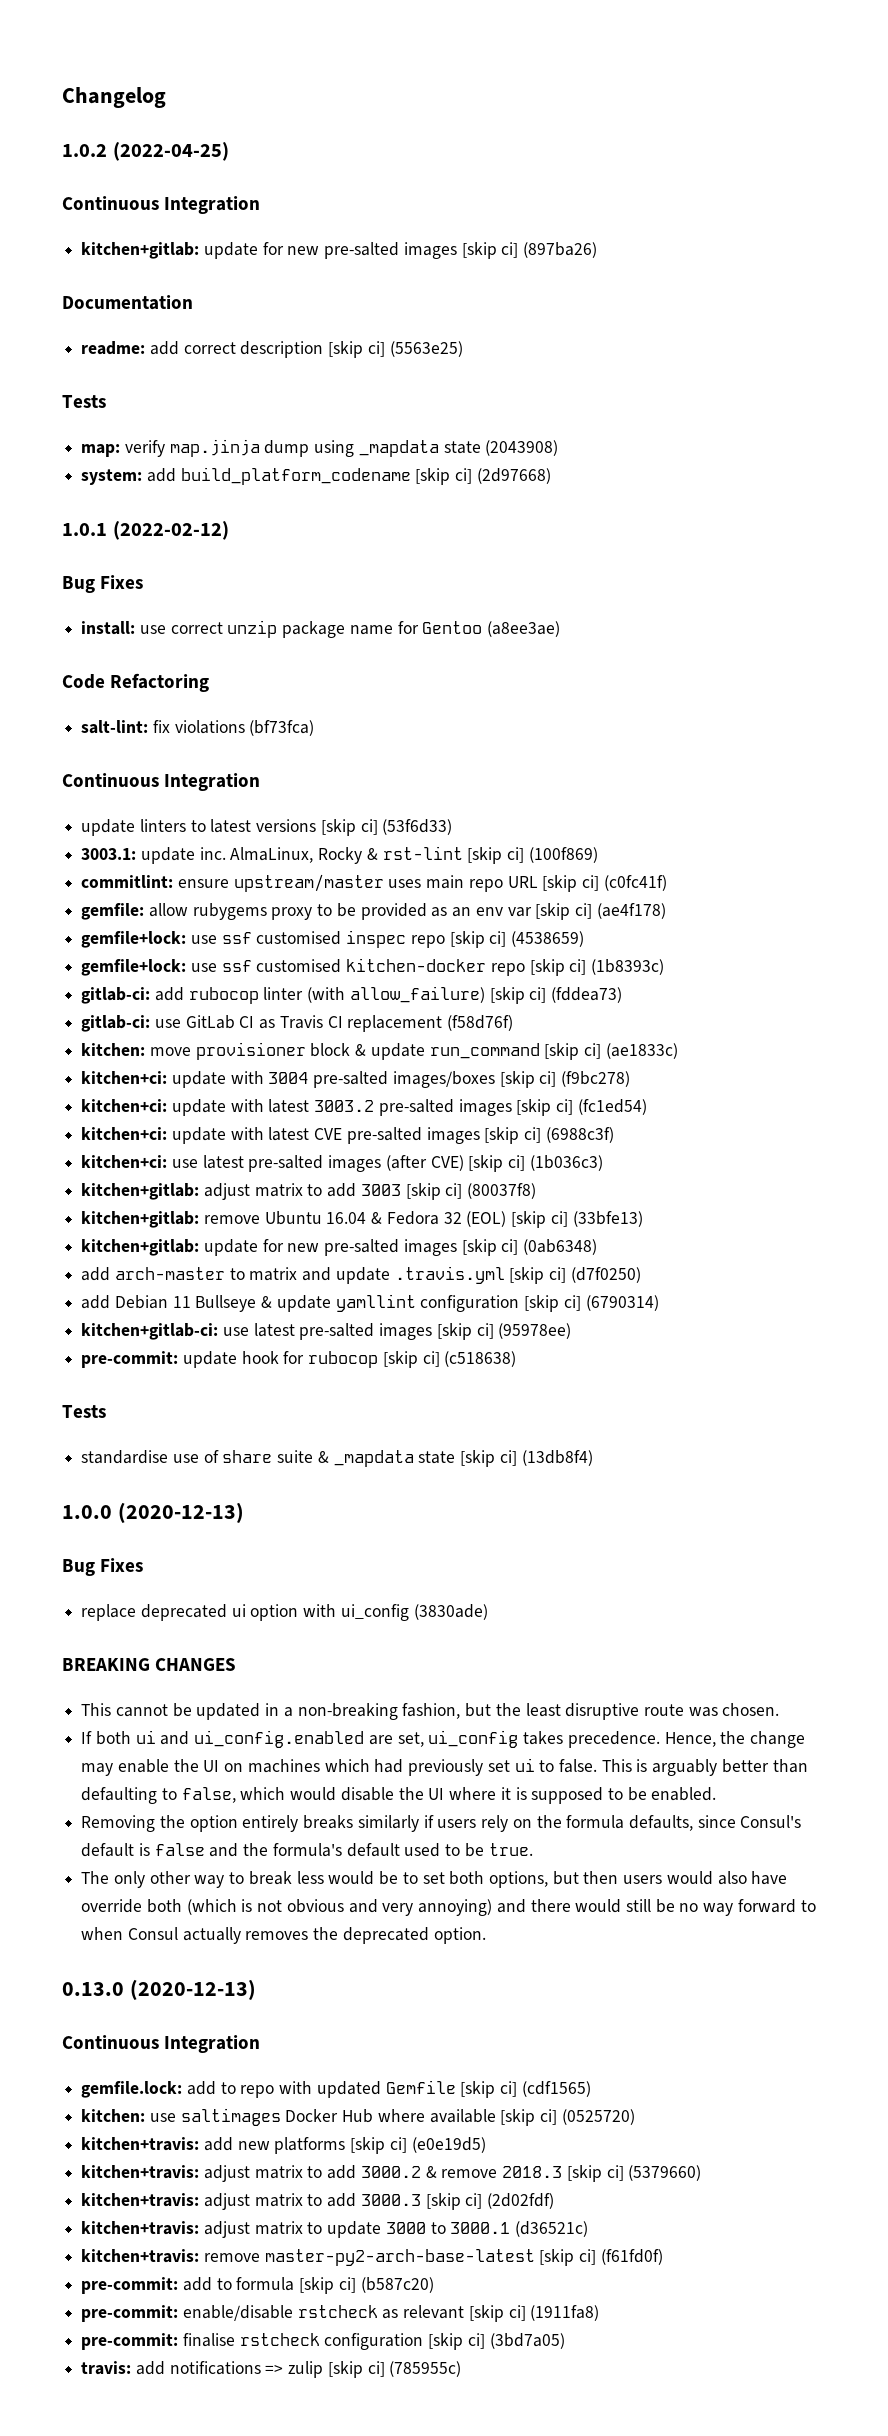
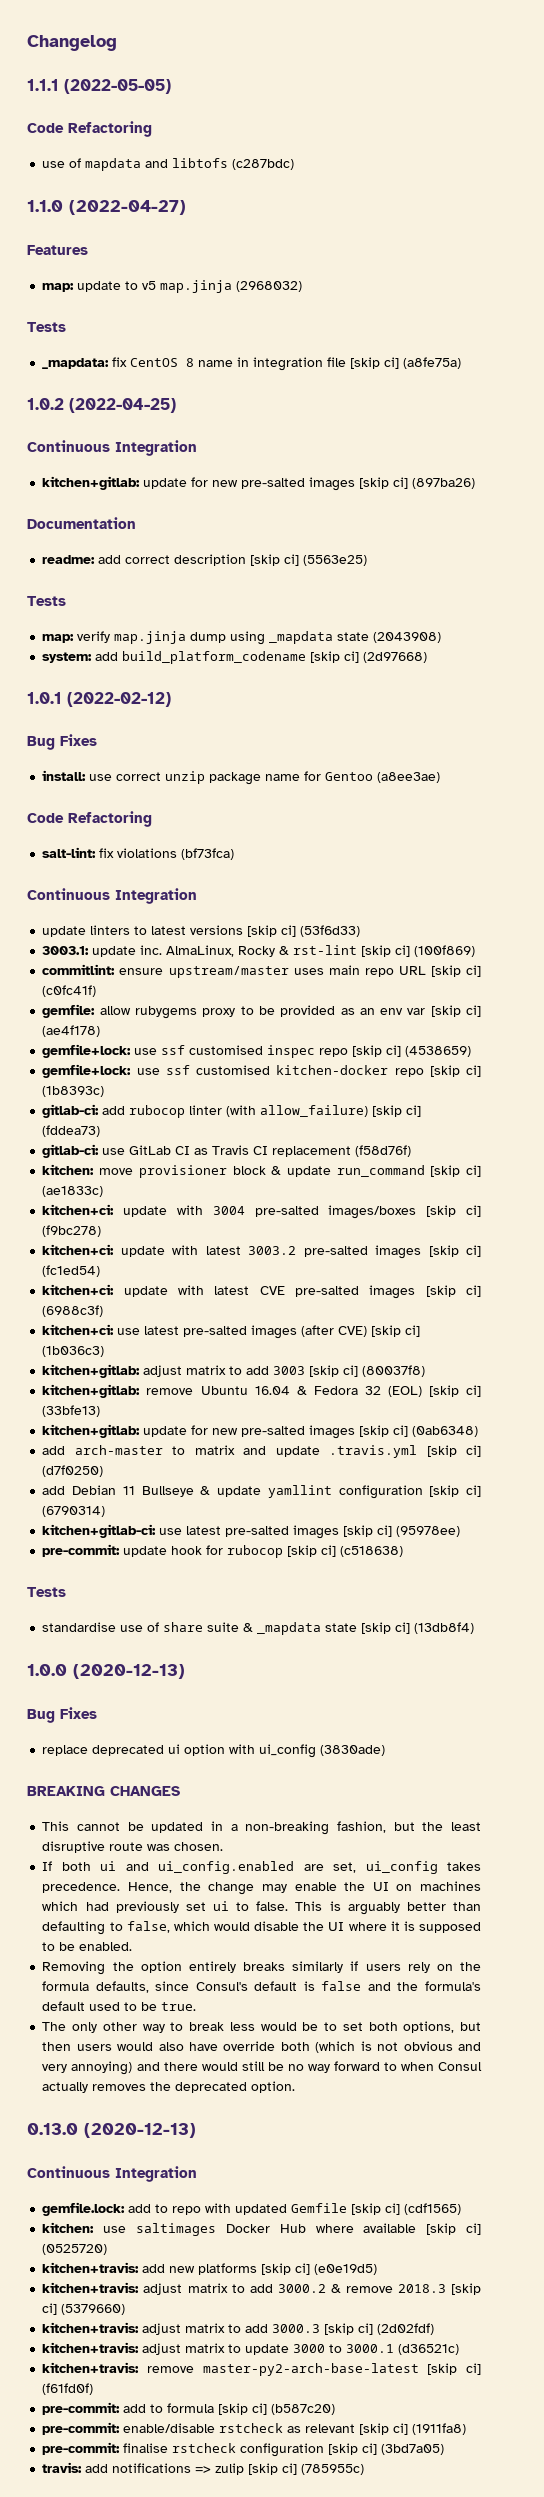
+ 1.1.1 (2022-05-05)
+ Code Refactoring
+ use of mapdata and libtofs (c287bdc)
+ 1.1.0 (2022-04-27)
+ Features
+ map: update to v5 map.jinja (2968032)
+ Tests
+ _mapdata: fix CentOS 8 name in integration file [skip ci] (a8fe75a)

